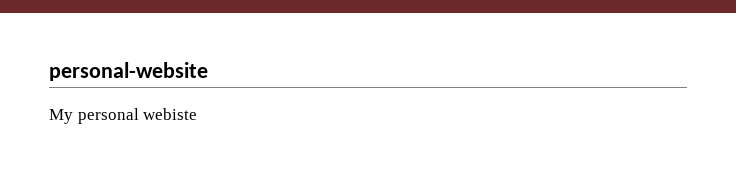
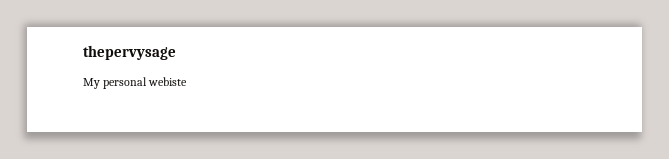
- personal-website
+ thepervysage

